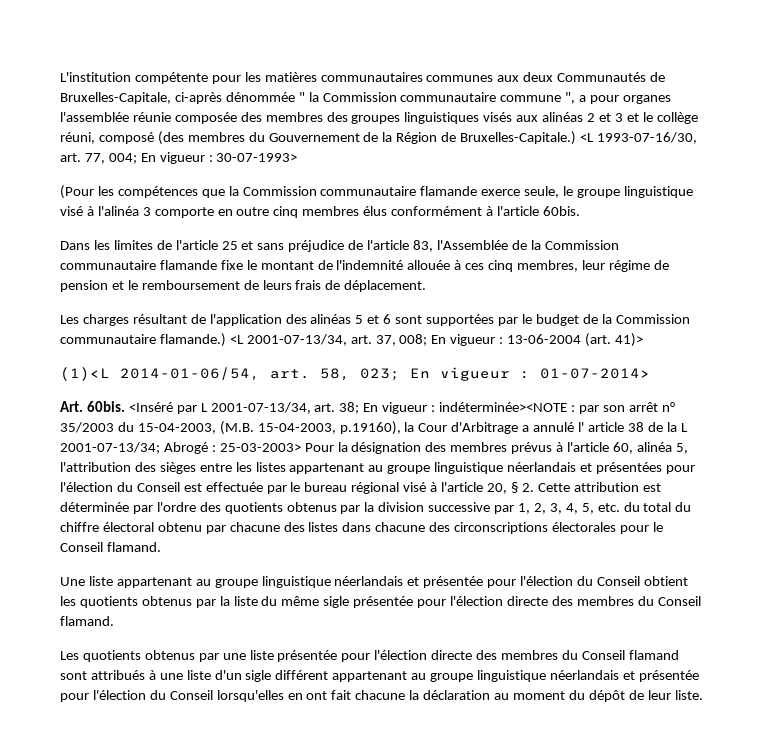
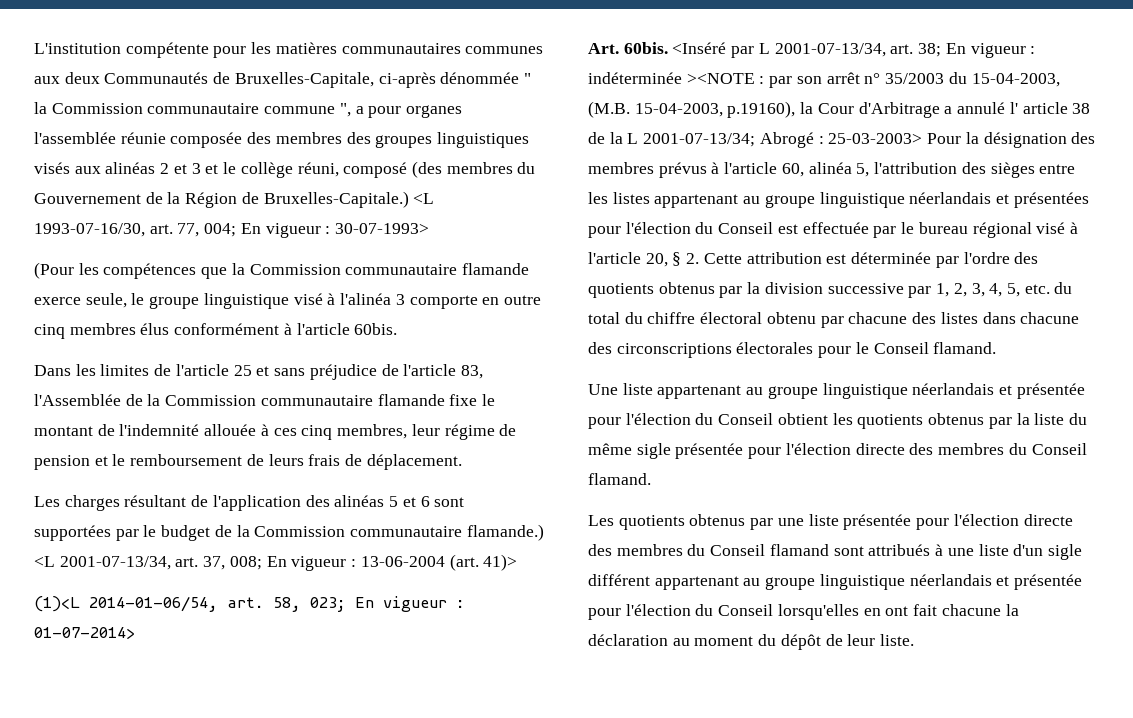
- indéterminée><NOTE :
+ indéterminée ><NOTE :

